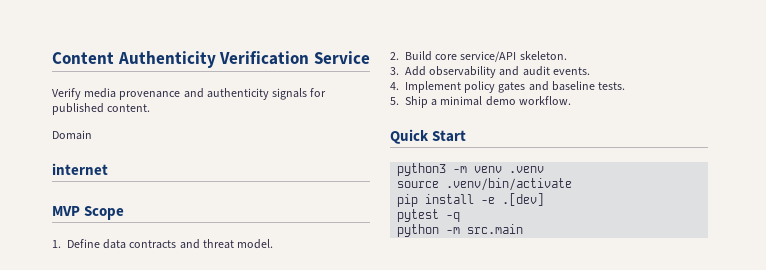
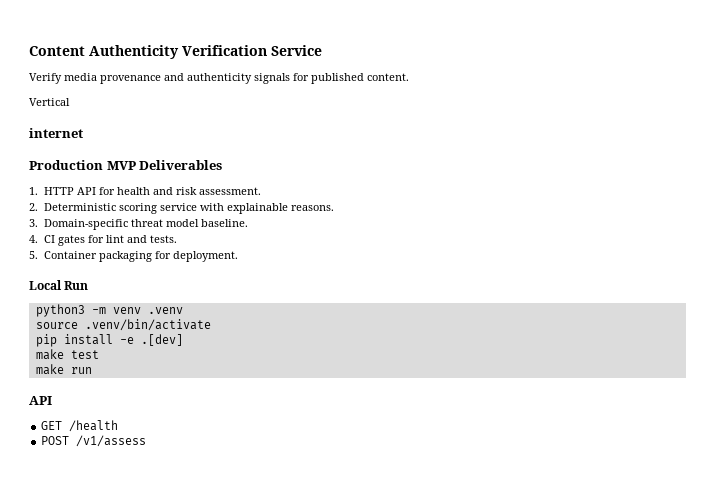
- Domain
+ Vertical
- MVP Scope
- 1. Define data contracts and threat model.
- 2. Build core service/API skeleton.
- 3. Add observability and audit events.
- 4. Implement policy gates and baseline tests.
- 5. Ship a minimal demo workflow.
- Quick Start
+ Production MVP Deliverables
+ 1. HTTP API for health and risk assessment.
+ 2. Deterministic scoring service with explainable reasons.
+ 3. Domain-specific threat model baseline.
+ 4. CI gates for lint and tests.
+ 5. Container packaging for deployment.
+ Local Run
- pytest -q
- python -m src.main
+ make test
+ make run
+ API
+ GET /health
+ POST /v1/assess

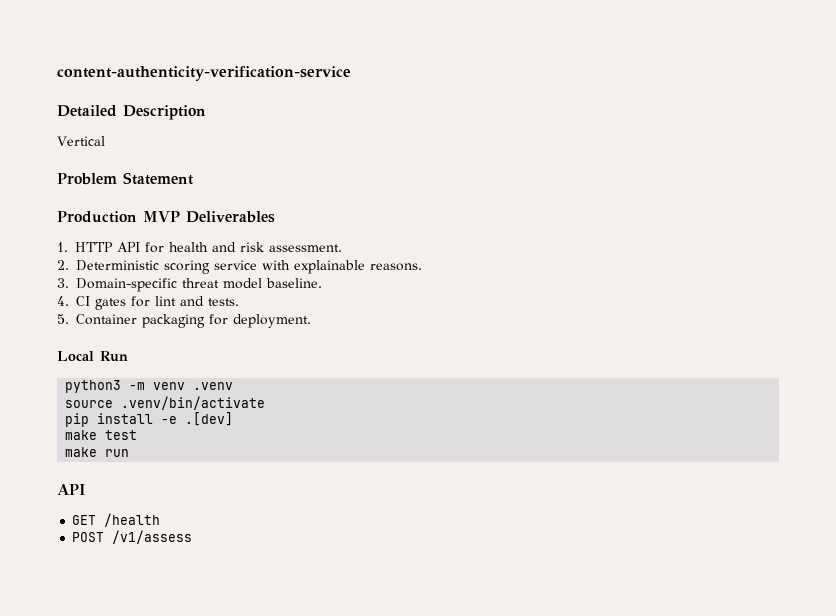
- Content Authenticity Verification Service
- Verify media provenance and authenticity signals for published content.
+ content-authenticity-verification-service
+ Detailed Description
- internet
+ Problem Statement

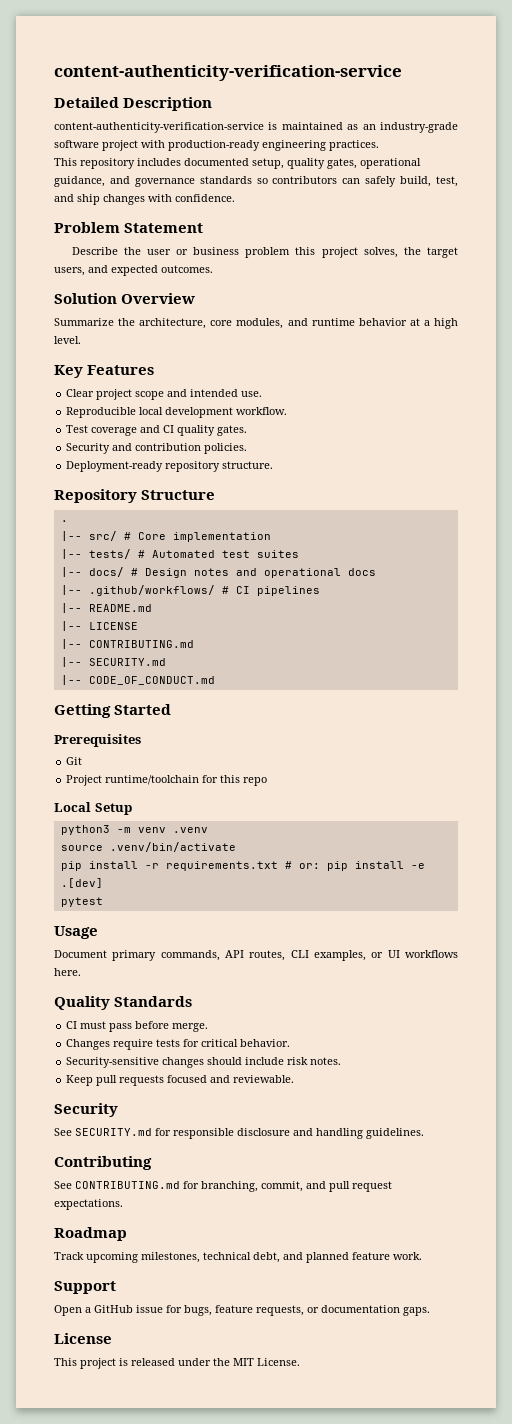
- Vertical
+ content-authenticity-verification-service is maintained as an industry-grade software project with production-ready engineering practices.
+ This repository includes documented setup, quality gates, operational guidance, and governance standards so contributors can safely build, test, and ship changes with confidence.
  Problem Statement
- Production MVP Deliverables
- 1. HTTP API for health and risk assessment.
- 2. Deterministic scoring service with explainable reasons.
- 3. Domain-specific threat model baseline.
- 4. CI gates for lint and tests.
- 5. Container packaging for deployment.
+ Describe the user or business problem this project solves, the target users, and expected outcomes.
+ Solution Overview
+ Summarize the architecture, core modules, and runtime behavior at a high level.
+ Key Features
+ Clear project scope and intended use.
+ Reproducible local development workflow.
+ Test coverage and CI quality gates.
+ Security and contribution policies.
+ Deployment-ready repository structure.
+ Repository Structure
+ .
+ |-- src/ # Core implementation
+ |-- tests/ # Automated test suites
+ |-- docs/ # Design notes and operational docs
+ |-- .github/workflows/ # CI pipelines
+ |-- README.md
+ |-- LICENSE
+ |-- CONTRIBUTING.md
+ |-- SECURITY.md
+ |-- CODE_OF_CONDUCT.md
+ Getting Started
+ Prerequisites
+ Git
+ Project runtime/toolchain for this repo
- Local Run
+ Local Setup
- pip install -e .[dev]
- make test
- make run
- API
- GET /health
- POST /v1/assess
+ pip install -r requirements.txt # or: pip install -e .[dev]
+ pytest
+ Usage
+ Document primary commands, API routes, CLI examples, or UI workflows here.
+ Quality Standards
+ CI must pass before merge.
+ Changes require tests for critical behavior.
+ Security-sensitive changes should include risk notes.
+ Keep pull requests focused and reviewable.
+ Security
+ See SECURITY.md for responsible disclosure and handling guidelines.
+ Contributing
+ See CONTRIBUTING.md for branching, commit, and pull request expectations.
+ Roadmap
+ Track upcoming milestones, technical debt, and planned feature work.
+ Support
+ Open a GitHub issue for bugs, feature requests, or documentation gaps.
+ License
+ This project is released under the MIT License.

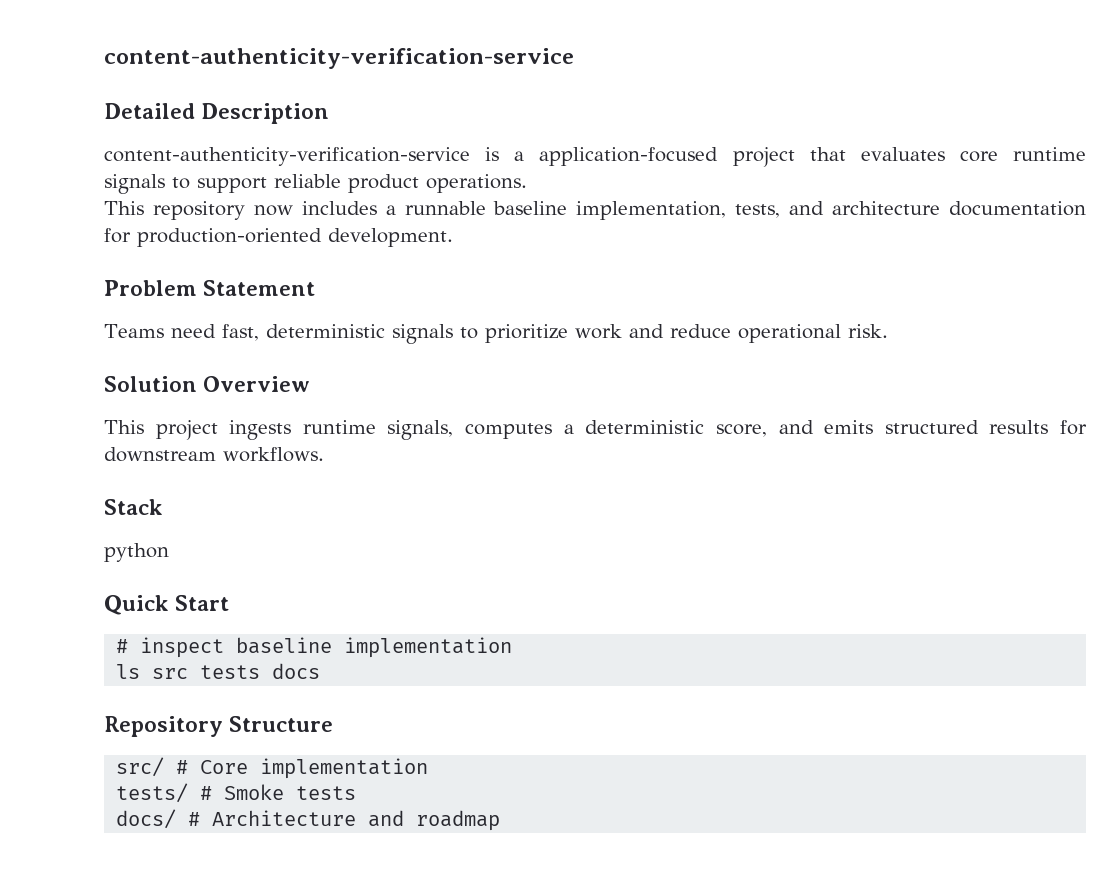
- content-authenticity-verification-service is maintained as an industry-grade software project with production-ready engineering practices.
- This repository includes documented setup, quality gates, operational guidance, and governance standards so contributors can safely build, test, and ship changes with confidence.
+ content-authenticity-verification-service is a application-focused project that evaluates core runtime signals to support reliable product operations.
+ This repository now includes a runnable baseline implementation, tests, and architecture documentation for production-oriented development.
  Problem Statement
- Describe the user or business problem this project solves, the target users, and expected outcomes.
+ Teams need fast, deterministic signals to prioritize work and reduce operational risk.
  Solution Overview
- Summarize the architecture, core modules, and runtime behavior at a high level.
- Key Features
- Clear project scope and intended use.
- Reproducible local development workflow.
- Test coverage and CI quality gates.
- Security and contribution policies.
- Deployment-ready repository structure.
+ This project ingests runtime signals, computes a deterministic score, and emits structured results for downstream workflows.
+ Stack
+ python
+ Quick Start
+ # inspect baseline implementation
+ ls src tests docs
- .
- |-- src/ # Core implementation
+ src/ # Core implementation
- |-- tests/ # Automated test suites
- |-- docs/ # Design notes and operational docs
- |-- .github/workflows/ # CI pipelines
- |-- README.md
- |-- LICENSE
- |-- CONTRIBUTING.md
- |-- SECURITY.md
- |-- CODE_OF_CONDUCT.md
- Getting Started
- Prerequisites
- Git
- Project runtime/toolchain for this repo
- Local Setup
- python3 -m venv .venv
- source .venv/bin/activate
- pip install -r requirements.txt # or: pip install -e .[dev]
- pytest
- Usage
- Document primary commands, API routes, CLI examples, or UI workflows here.
- Quality Standards
- CI must pass before merge.
- Changes require tests for critical behavior.
- Security-sensitive changes should include risk notes.
- Keep pull requests focused and reviewable.
- Security
- See SECURITY.md for responsible disclosure and handling guidelines.
- Contributing
- See CONTRIBUTING.md for branching, commit, and pull request expectations.
- Roadmap
- Track upcoming milestones, technical debt, and planned feature work.
- Support
- Open a GitHub issue for bugs, feature requests, or documentation gaps.
- License
- This project is released under the MIT License.
+ tests/ # Smoke tests
+ docs/ # Architecture and roadmap

